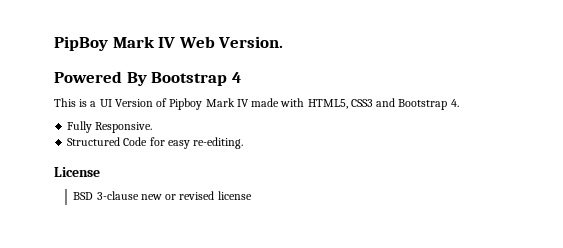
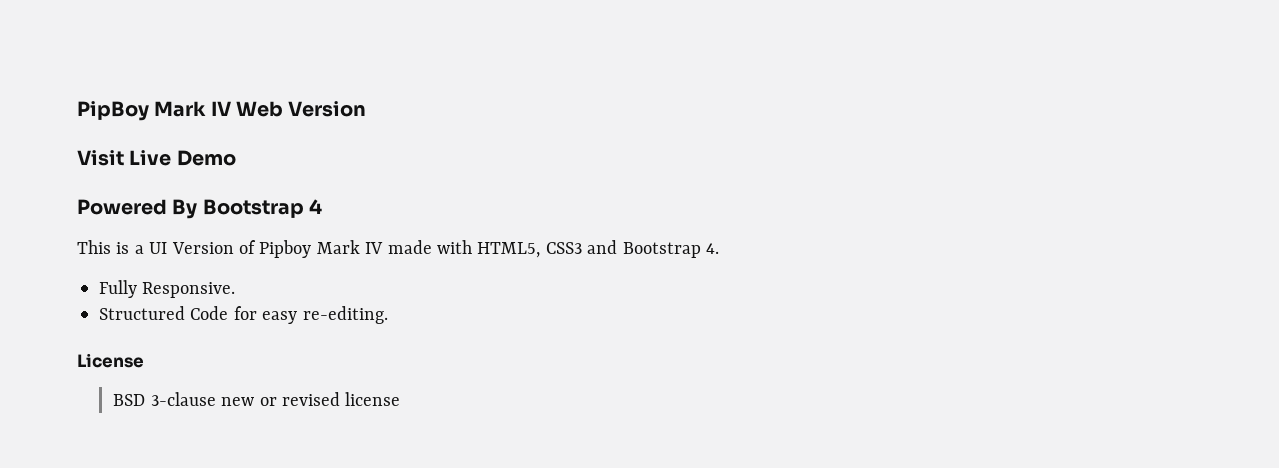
- PipBoy Mark IV Web Version.
+ PipBoy Mark IV Web Version
+ Visit Live Demo

